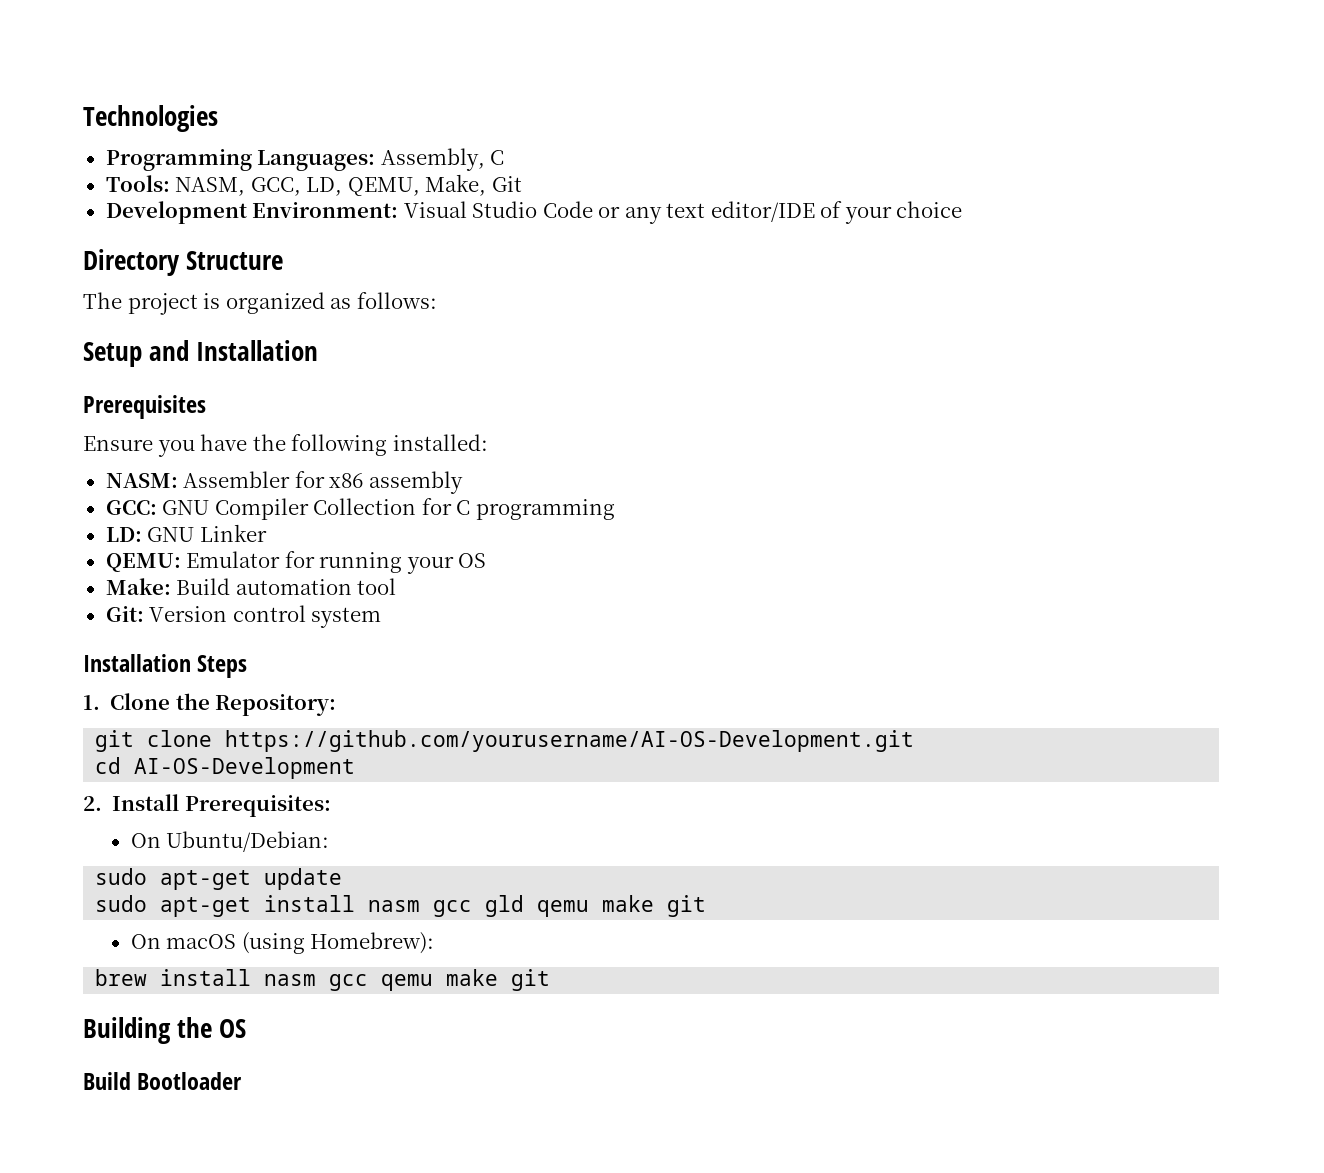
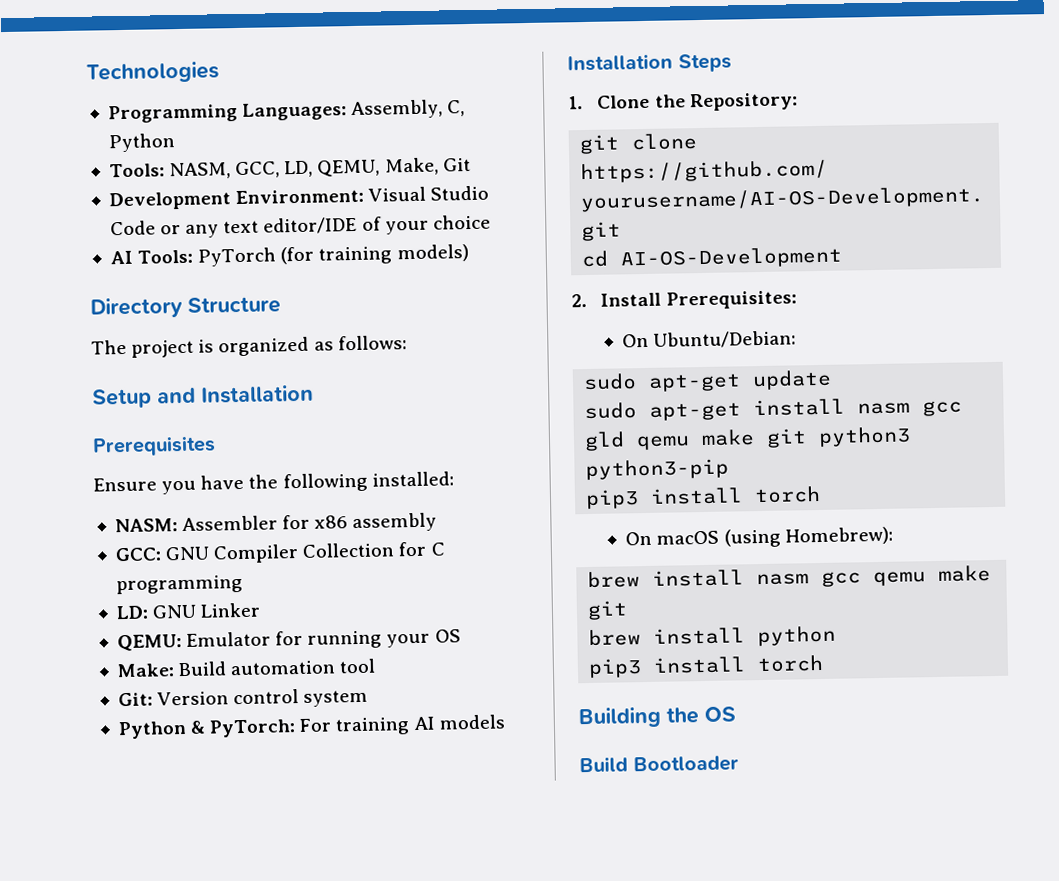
- Programming Languages: Assembly, C
+ Programming Languages: Assembly, C, Python
+ AI Tools: PyTorch (for training models)
+ Python & PyTorch: For training AI models
- sudo apt-get install nasm gcc gld qemu make git
+ sudo apt-get install nasm gcc gld qemu make git python3 python3-pip
+ pip3 install torch
+ brew install python
+ pip3 install torch

